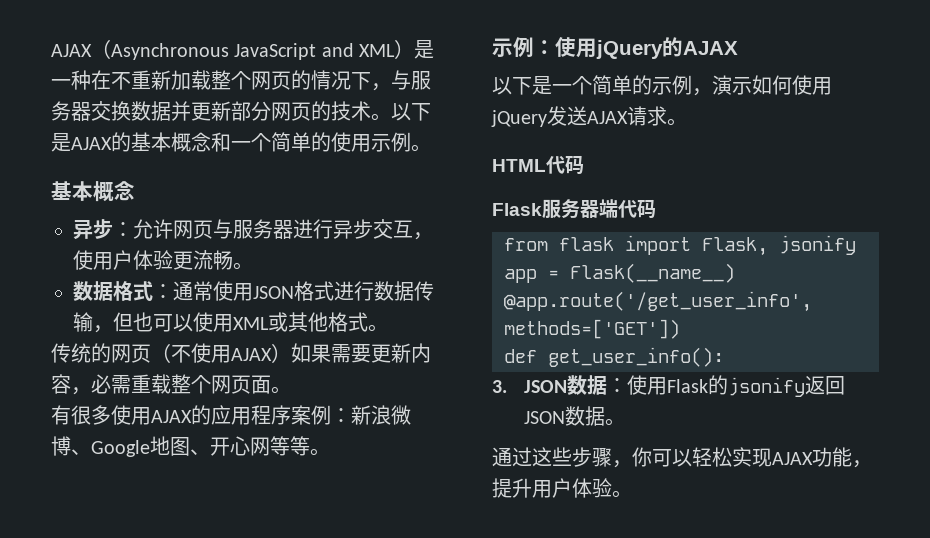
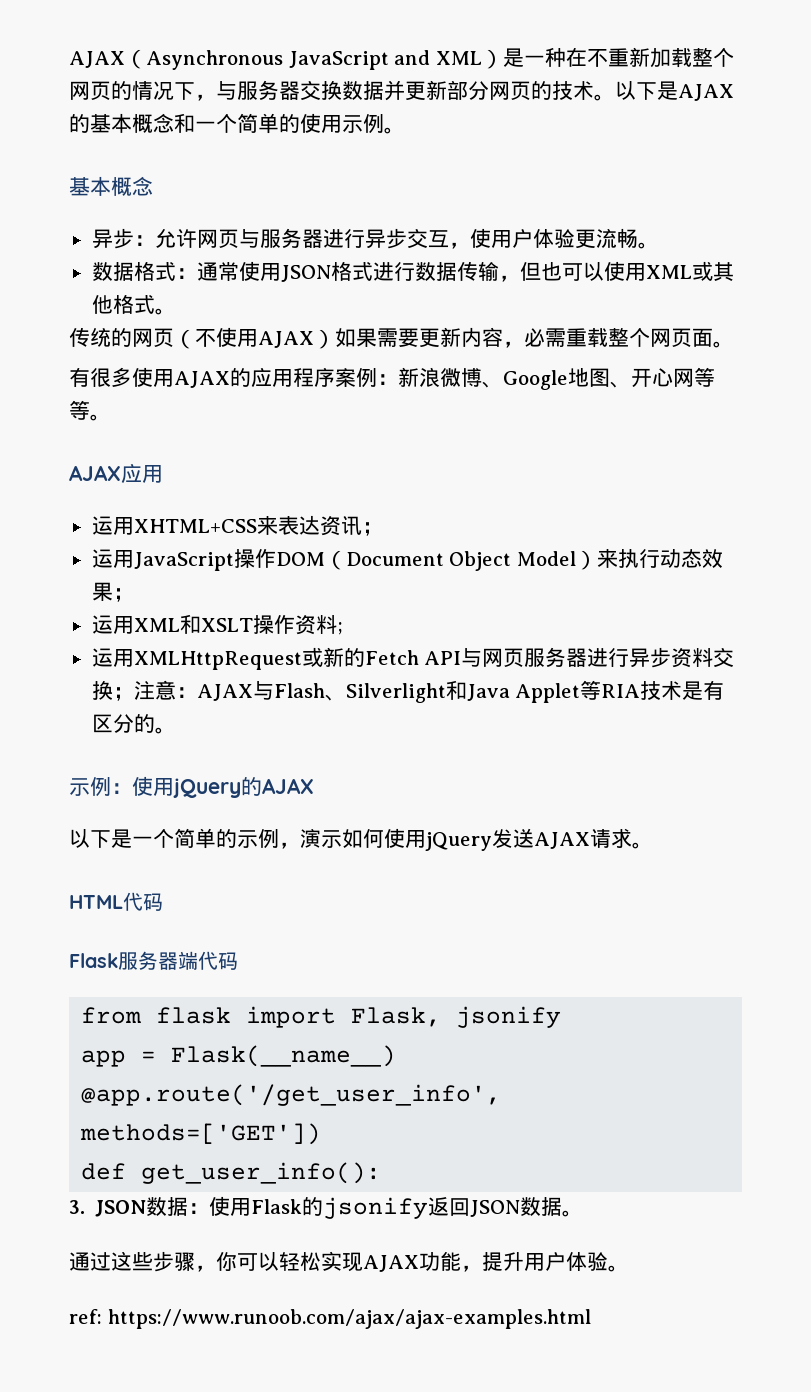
+ AJAX应用
+ 运用XHTML+CSS来表达资讯；
+ 运用JavaScript操作DOM（Document Object Model）来执行动态效果；
+ 运用XML和XSLT操作资料;
+ 运用XMLHttpRequest或新的Fetch API与网页服务器进行异步资料交换；注意：AJAX与Flash、Silverlight和Java Applet等RIA技术是有区分的。
+ ref: https://www.runoob.com/ajax/ajax-examples.html

